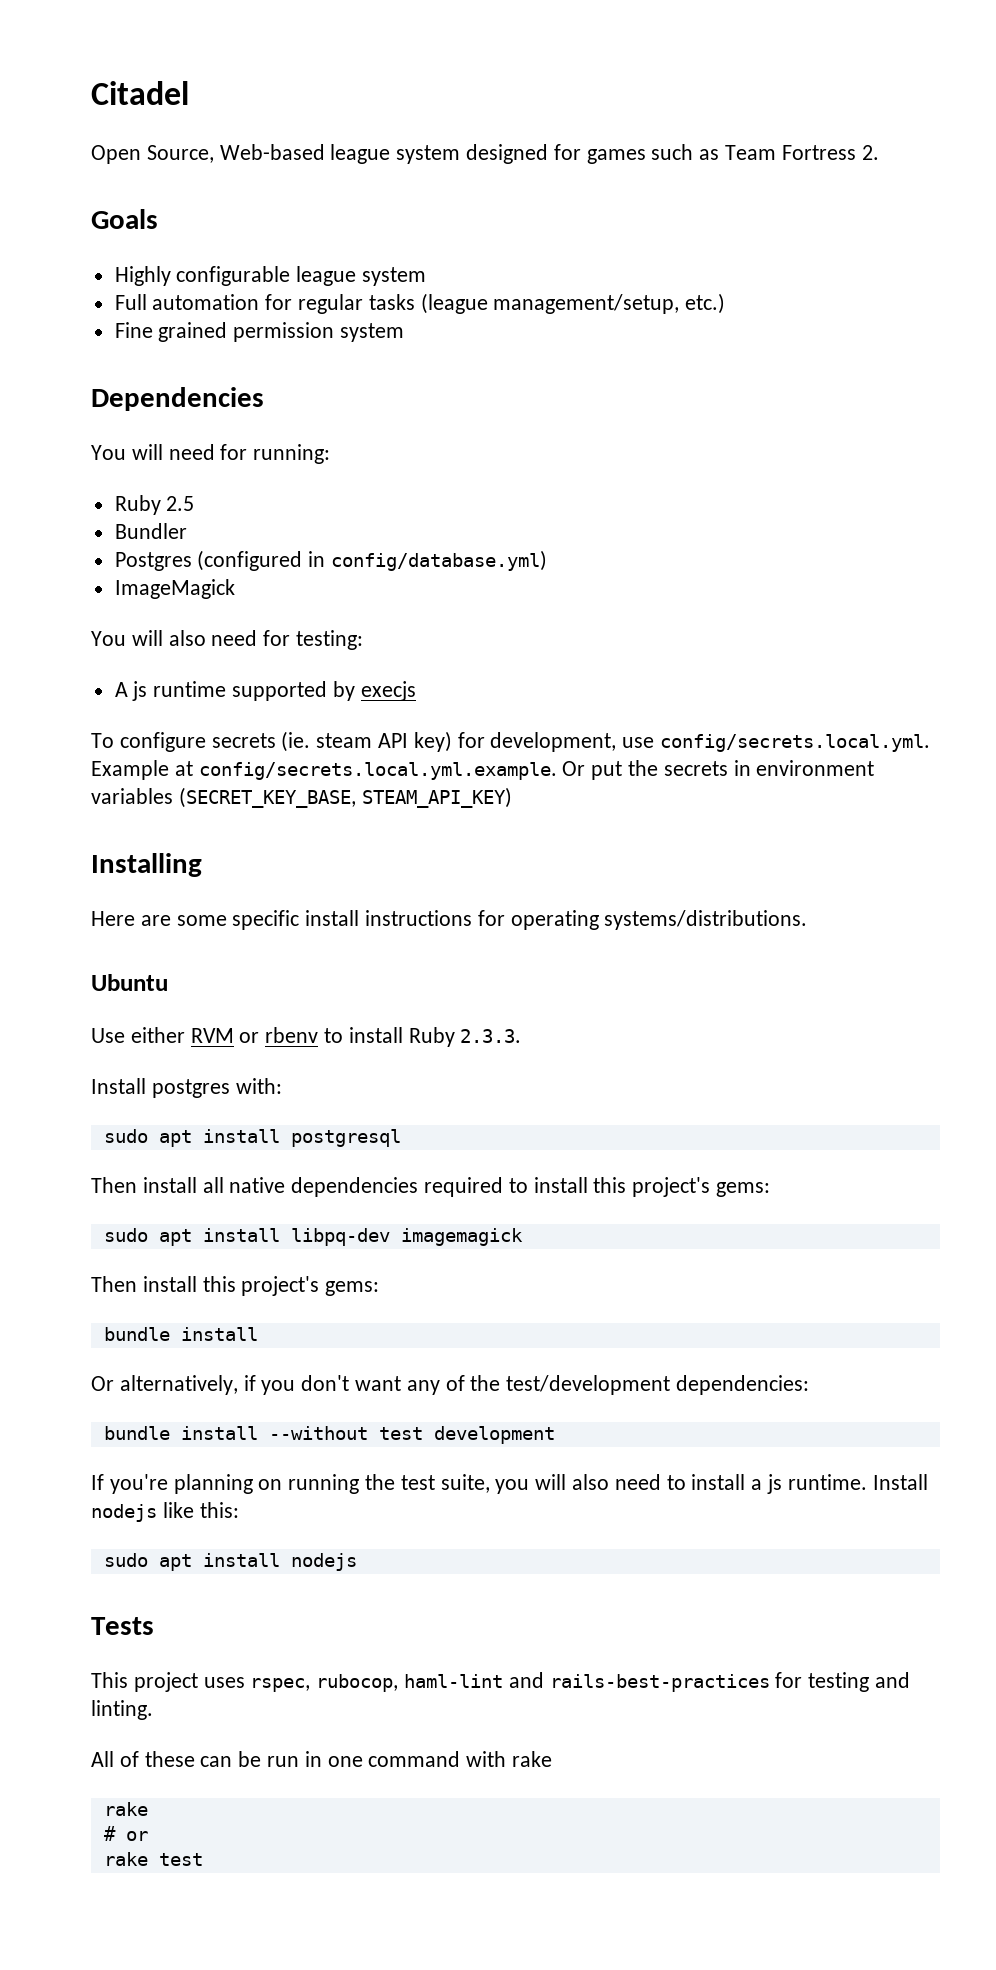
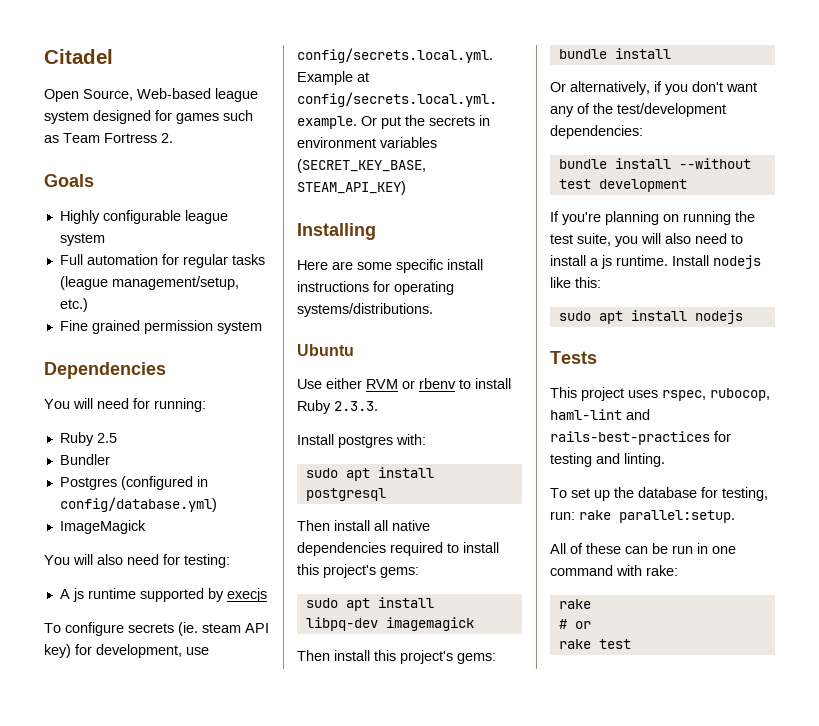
+ To set up the database for testing, run: rake parallel:setup.
- All of these can be run in one command with rake
+ All of these can be run in one command with rake:

